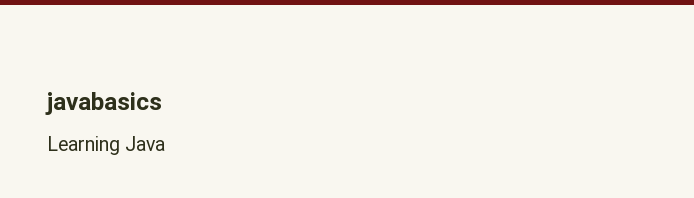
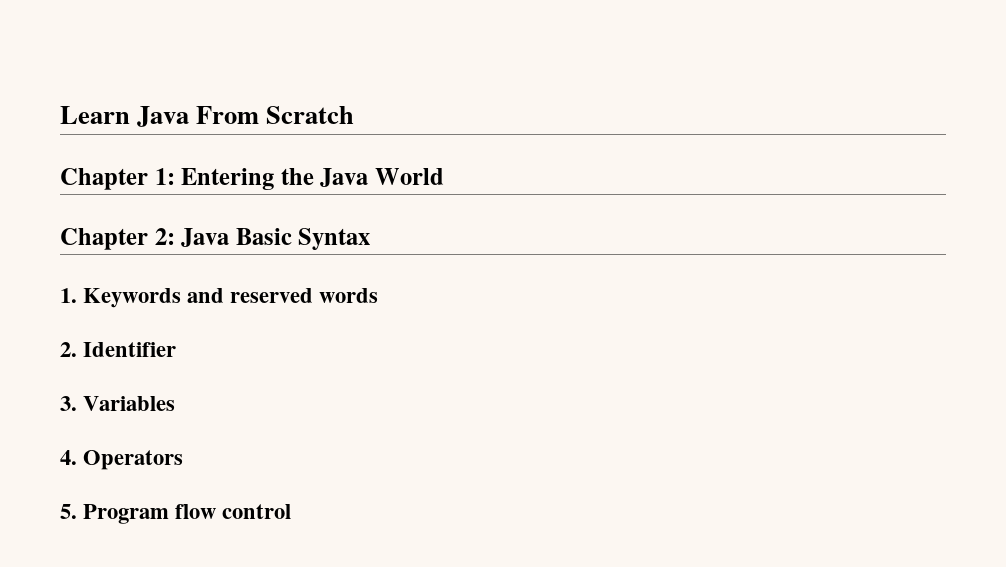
- javabasics
- Learning Java
+ Learn Java From Scratch
+ Chapter 1: Entering the Java World
+ Chapter 2: Java Basic Syntax
+ 1. Keywords and reserved words
+ 2. Identifier
+ 3. Variables
+ 4. Operators
+ 5. Program flow control

